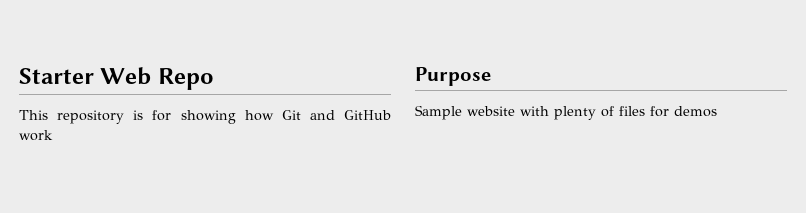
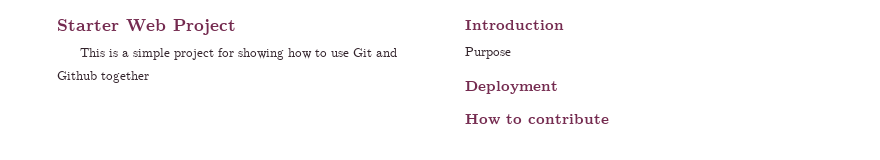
- Starter Web Repo
+ Starter Web Project
- This repository is for showing how Git and GitHub work
+ This is a simple project for showing how to use Git and Github together
+ Introduction
  Purpose
- Sample website with plenty of files for demos
+ Deployment
+ How to contribute

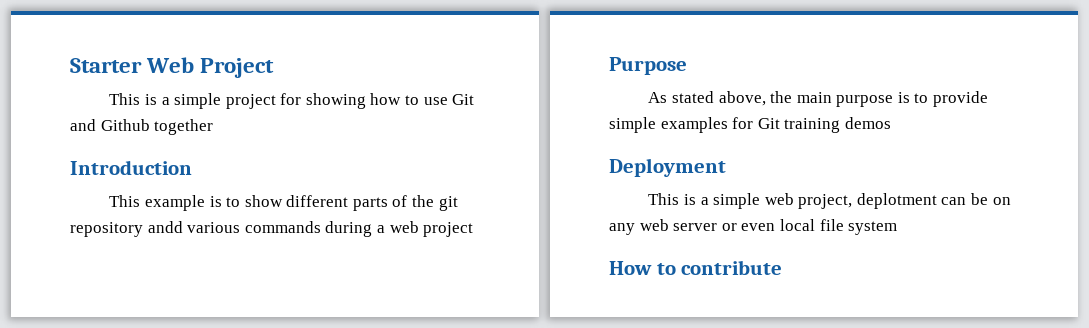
+ This example is to show different parts of the git repository andd various commands during a web project
  Purpose
+ As stated above, the main purpose is to provide simple examples for Git training demos
  Deployment
+ This is a simple web project, deplotment can be on any web server or even local file system

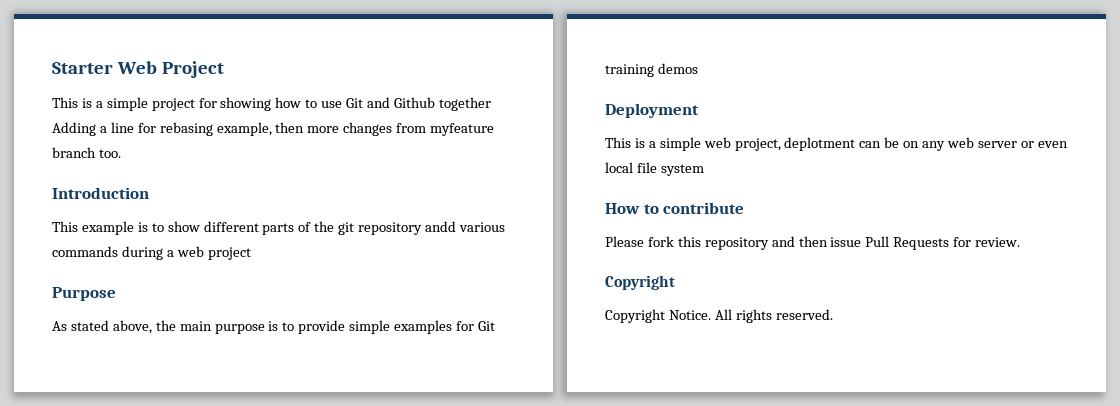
- This is a simple project for showing how to use Git and Github together
+ This is a simple project for showing how to use Git and Github together Adding a line for rebasing example, then more changes from myfeature branch too.
+ Please fork this repository and then issue Pull Requests for review.
+ Copyright
+ Copyright Notice. All rights reserved.

